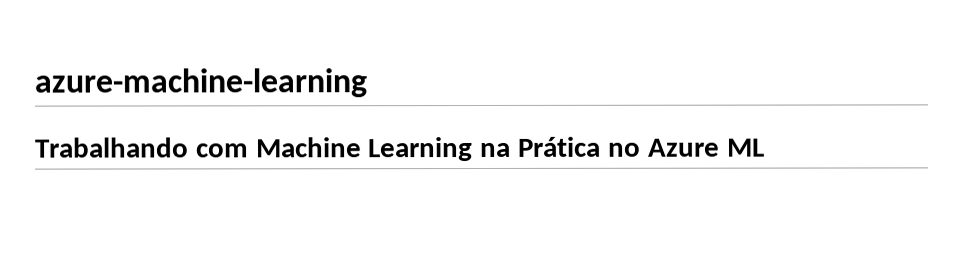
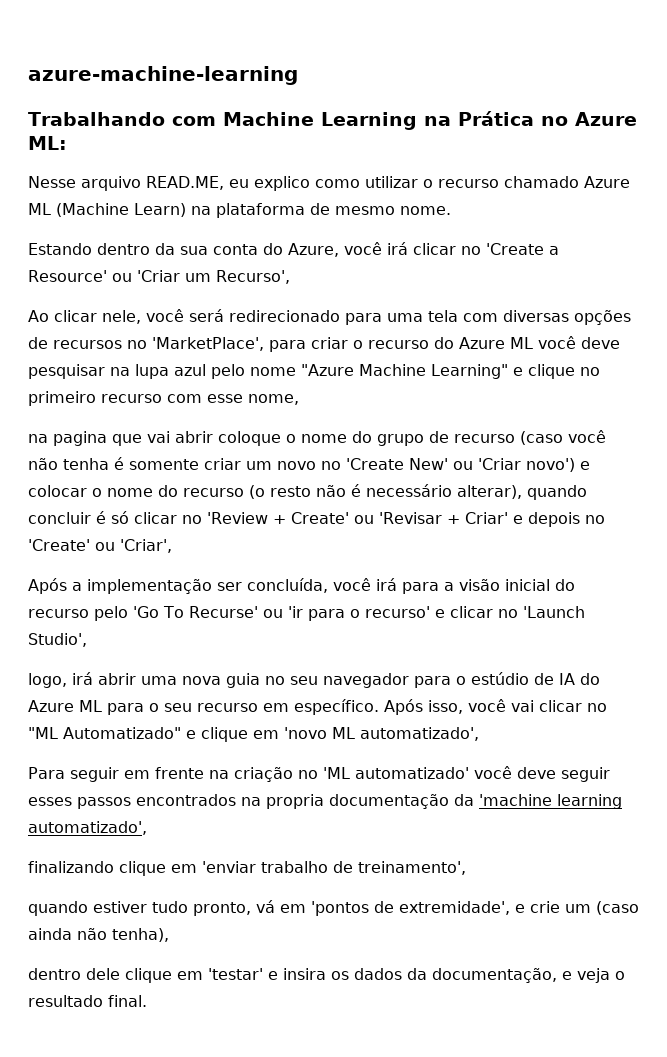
- Trabalhando com Machine Learning na Prática no Azure ML
+ Trabalhando com Machine Learning na Prática no Azure ML:
+ Nesse arquivo READ.ME, eu explico como utilizar o recurso chamado Azure ML (Machine Learn) na plataforma de mesmo nome.
+ Estando dentro da sua conta do Azure, você irá clicar no 'Create a Resource' ou 'Criar um Recurso',
+ Ao clicar nele, você será redirecionado para uma tela com diversas opções de recursos no 'MarketPlace', para criar o recurso do Azure ML você deve pesquisar na lupa azul pelo nome "Azure Machine Learning" e clique no primeiro recurso com esse nome,
+ na pagina que vai abrir coloque o nome do grupo de recurso (caso você não tenha é somente criar um novo no 'Create New' ou 'Criar novo') e colocar o nome do recurso (o resto não é necessário alterar), quando concluir é só clicar no 'Review + Create' ou 'Revisar + Criar' e depois no 'Create' ou 'Criar',
+ Após a implementação ser concluída, você irá para a visão inicial do recurso pelo 'Go To Recurse' ou 'ir para o recurso' e clicar no 'Launch Studio',
+ logo, irá abrir uma nova guia no seu navegador para o estúdio de IA do Azure ML para o seu recurso em específico. Após isso, você vai clicar no "ML Automatizado" e clique em 'novo ML automatizado',
+ Para seguir em frente na criação no 'ML automatizado' você deve seguir esses passos encontrados na propria documentação da 'machine learning automatizado',
+ finalizando clique em 'enviar trabalho de treinamento',
+ quando estiver tudo pronto, vá em 'pontos de extremidade', e crie um (caso ainda não tenha),
+ dentro dele clique em 'testar' e insira os dados da documentação, e veja o resultado final.

